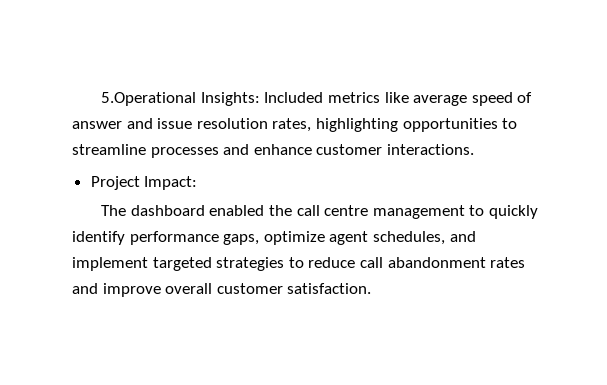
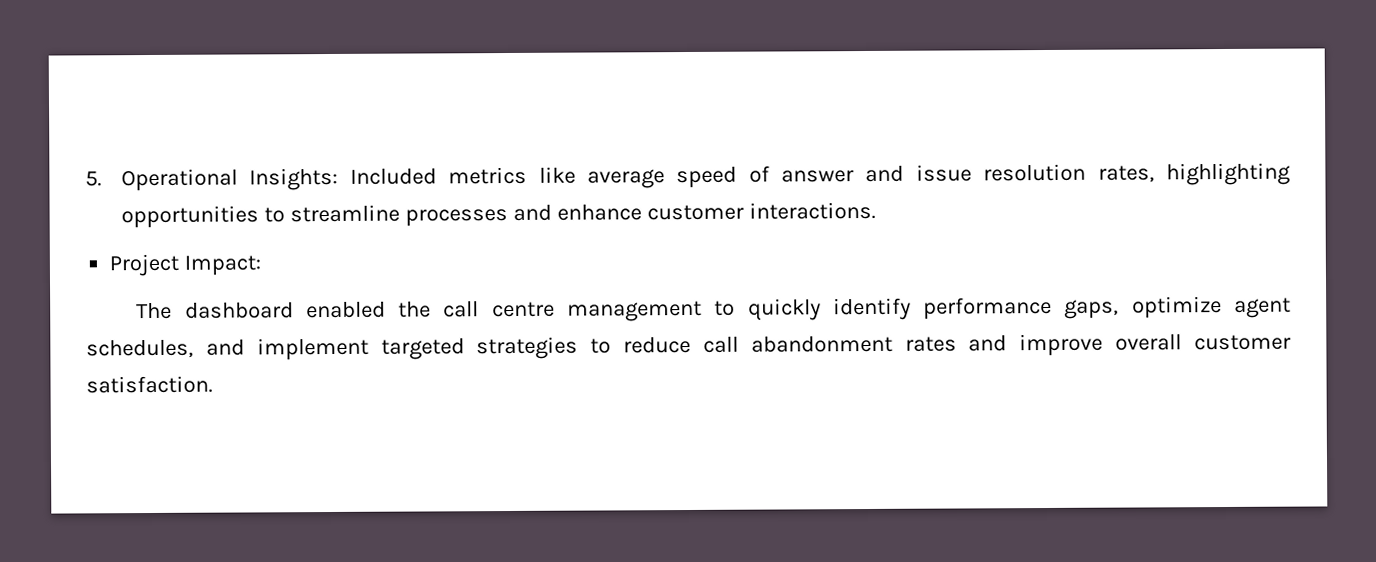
- 5.Operational Insights: Included metrics like average speed of answer and issue resolution rates, highlighting opportunities to streamline processes and enhance customer interactions.
+ 5. Operational Insights: Included metrics like average speed of answer and issue resolution rates, highlighting opportunities to streamline processes and enhance customer interactions.

